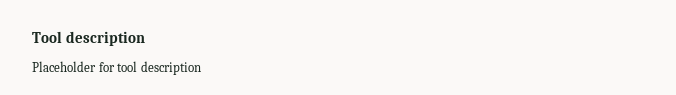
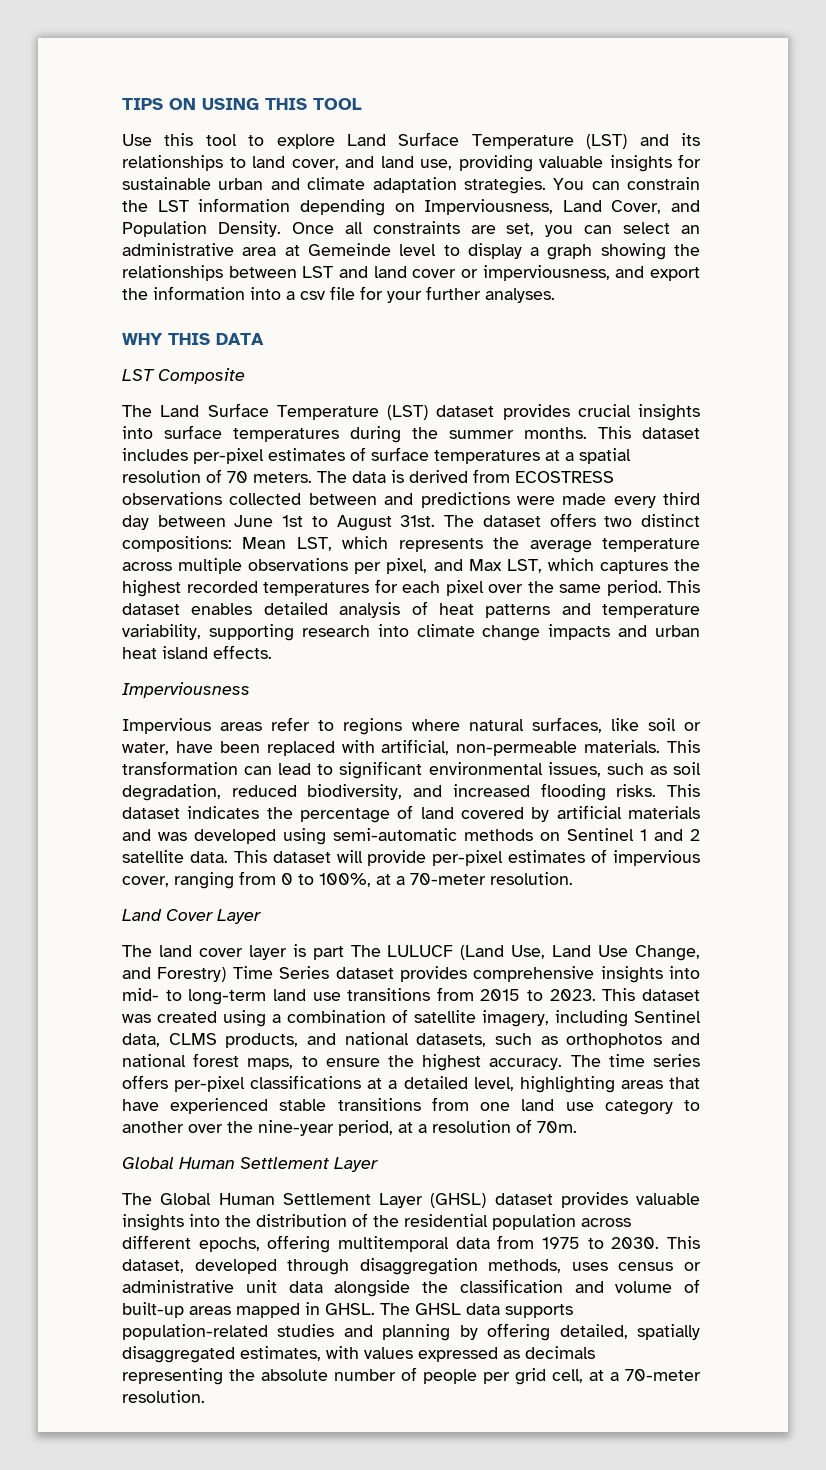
- Tool description
- Placeholder for tool description
+ TIPS ON USING THIS TOOL
+ Use this tool to explore Land Surface Temperature (LST) and its relationships to land cover, and land use, providing valuable insights for sustainable urban and climate adaptation strategies. You can constrain the LST information depending on Imperviousness, Land Cover, and Population Density. Once all constraints are set, you can select an administrative area at Gemeinde level to display a graph showing the relationships between LST and land cover or imperviousness, and export the information into a csv file for your further analyses.
+ WHY THIS DATA
+ LST Composite
+ The Land Surface Temperature (LST) dataset provides crucial insights into surface temperatures during the summer months. This dataset includes per-pixel estimates of surface temperatures at a spatial resolution of 70 meters. The data is derived from ECOSTRESS observations collected between and predictions were made every third day between June 1st to August 31st. The dataset offers two distinct compositions: Mean LST, which represents the average temperature across multiple observations per pixel, and Max LST, which captures the highest recorded temperatures for each pixel over the same period. This dataset enables detailed analysis of heat patterns and temperature variability, supporting research into climate change impacts and urban heat island effects.
+ Imperviousness
+ Impervious areas refer to regions where natural surfaces, like soil or water, have been replaced with artificial, non-permeable materials. This transformation can lead to significant environmental issues, such as soil degradation, reduced biodiversity, and increased flooding risks. This dataset indicates the percentage of land covered by artificial materials and was developed using semi-automatic methods on Sentinel 1 and 2 satellite data. This dataset will provide per-pixel estimates of impervious cover, ranging from 0 to 100%, at a 70-meter resolution.
+ Land Cover Layer
+ The land cover layer is part The LULUCF (Land Use, Land Use Change, and Forestry) Time Series dataset provides comprehensive insights into mid- to long-term land use transitions from 2015 to 2023. This dataset was created using a combination of satellite imagery, including Sentinel data, CLMS products, and national datasets, such as orthophotos and national forest maps, to ensure the highest accuracy. The time series offers per-pixel classifications at a detailed level, highlighting areas that have experienced stable transitions from one land use category to another over the nine-year period, at a resolution of 70m.
+ Global Human Settlement Layer
+ The Global Human Settlement Layer (GHSL) dataset provides valuable insights into the distribution of the residential population across different epochs, offering multitemporal data from 1975 to 2030. This dataset, developed through disaggregation methods, uses census or administrative unit data alongside the classification and volume of built-up areas mapped in GHSL. The GHSL data supports population-related studies and planning by offering detailed, spatially disaggregated estimates, with values expressed as decimals representing the absolute number of people per grid cell, at a 70-meter resolution.

